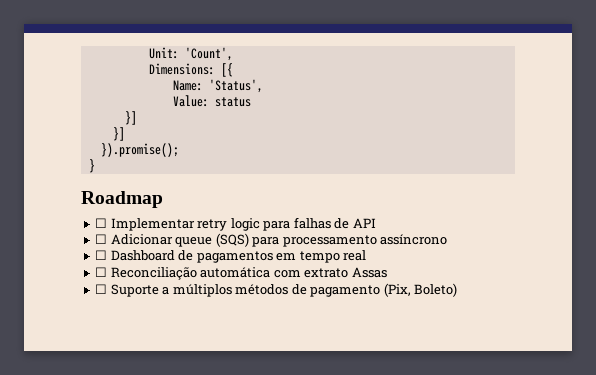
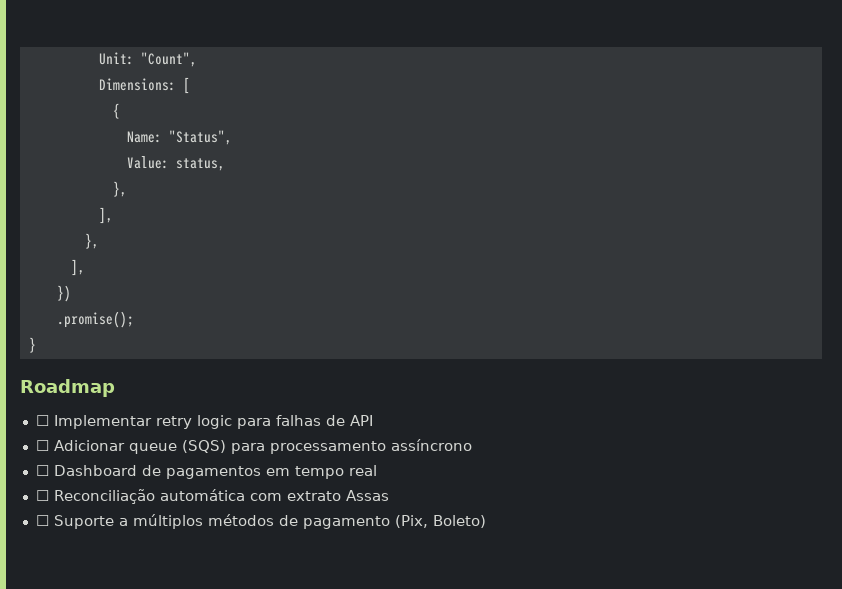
- Unit: 'Count',
+ Unit: "Count",
- Dimensions: [{
+ Dimensions: [
+ {
- Name: 'Status',
+ Name: "Status",
- Value: status
- }]
- }]
- }).promise();
+ Value: status,
+ },
+ ],
+ },
+ ],
+ })
+ .promise();

